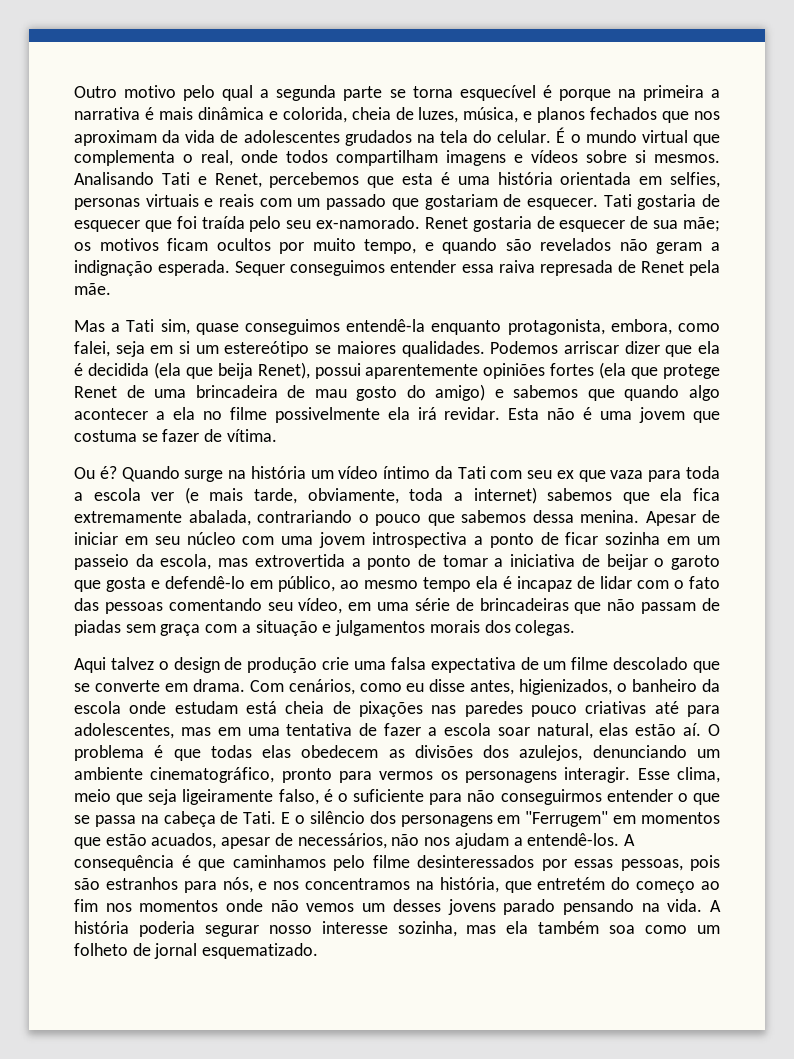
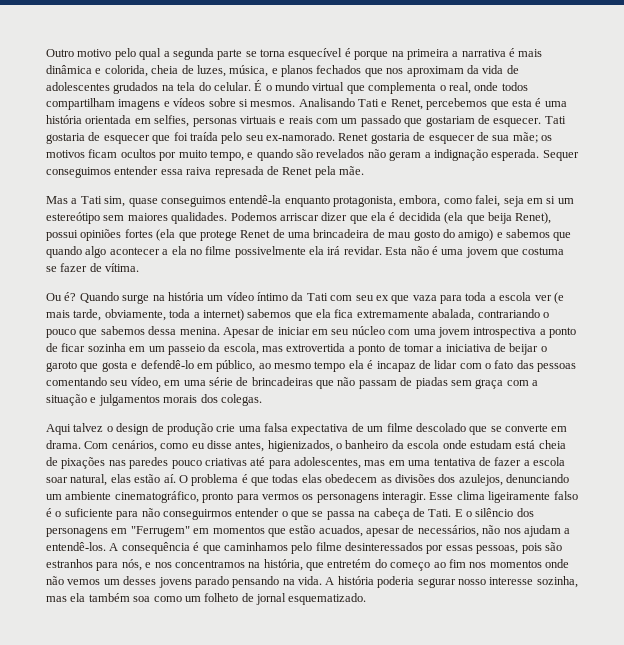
- Mas a Tati sim, quase conseguimos entendê-la enquanto protagonista, embora, como falei, seja em si um estereótipo se maiores qualidades.
+ Mas a Tati sim, quase conseguimos entendê-la enquanto protagonista, embora, como falei, seja em si um estereótipo sem maiores qualidades.
- Podemos arriscar dizer que ela é decidida (ela que beija Renet), possui aparentemente opiniões fortes (ela que protege Renet de uma brincadeira de mau gosto do amigo) e sabemos que quando algo acontecer a ela no filme possivelmente ela irá revidar.
+ Podemos arriscar dizer que ela é decidida (ela que beija Renet), possui opiniões fortes (ela que protege Renet de uma brincadeira de mau gosto do amigo) e sabemos que quando algo acontecer a ela no filme possivelmente ela irá revidar.
- Esse clima, meio que seja ligeiramente falso, é o suficiente para não conseguirmos entender o que se passa na cabeça de Tati.
+ Esse clima ligeiramente falso é o suficiente para não conseguirmos entender o que se passa na cabeça de Tati.

